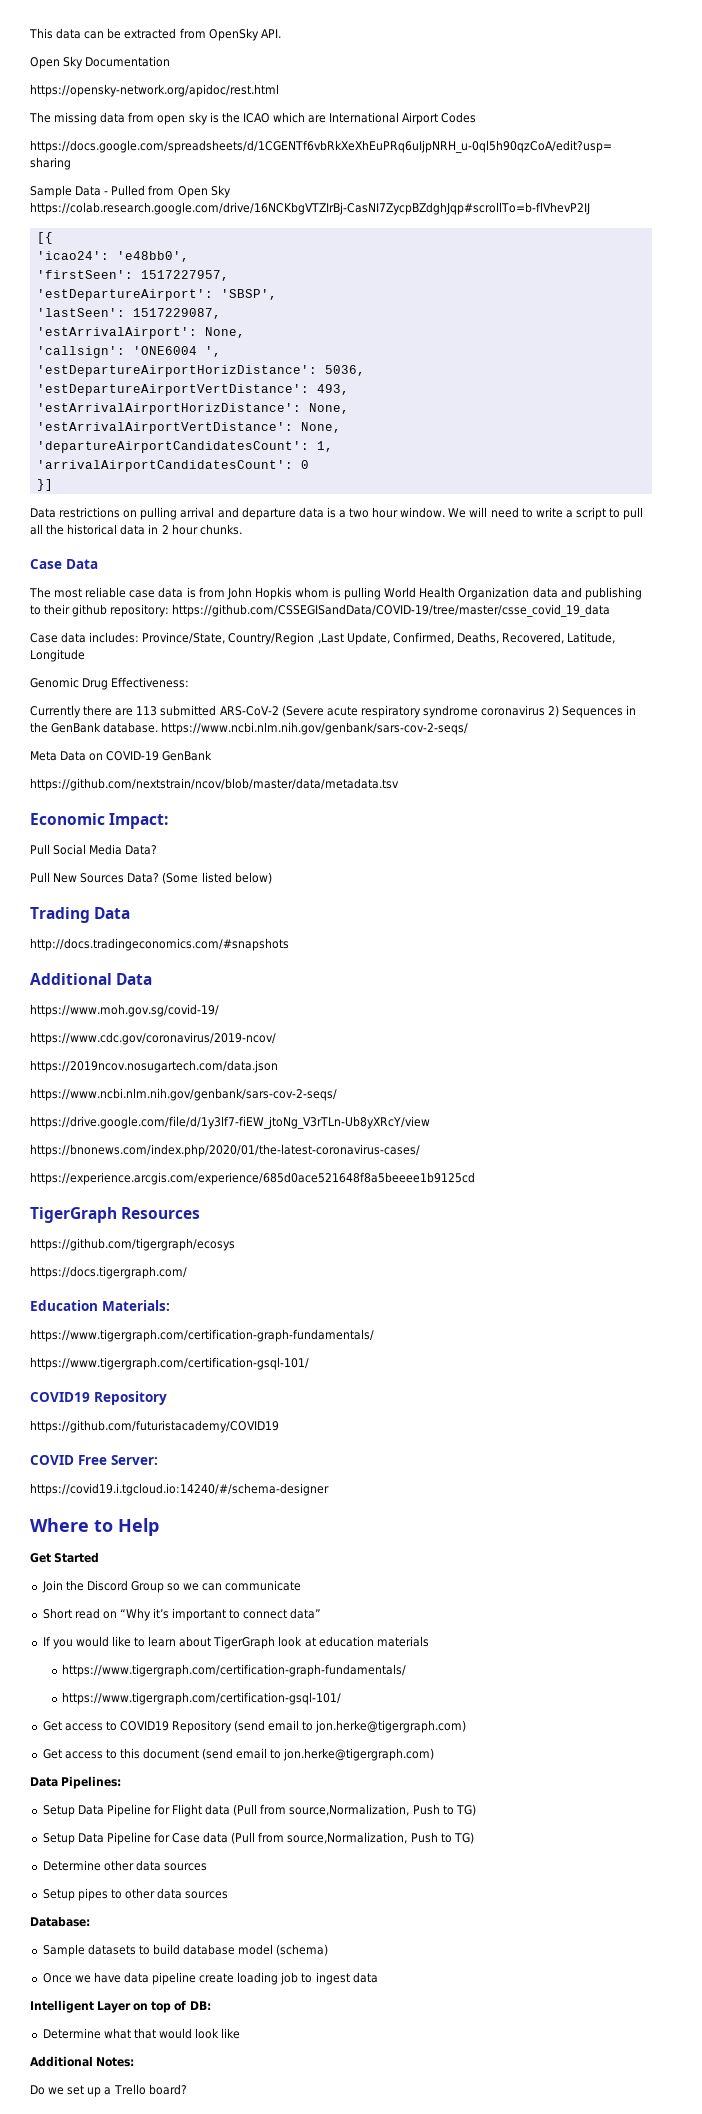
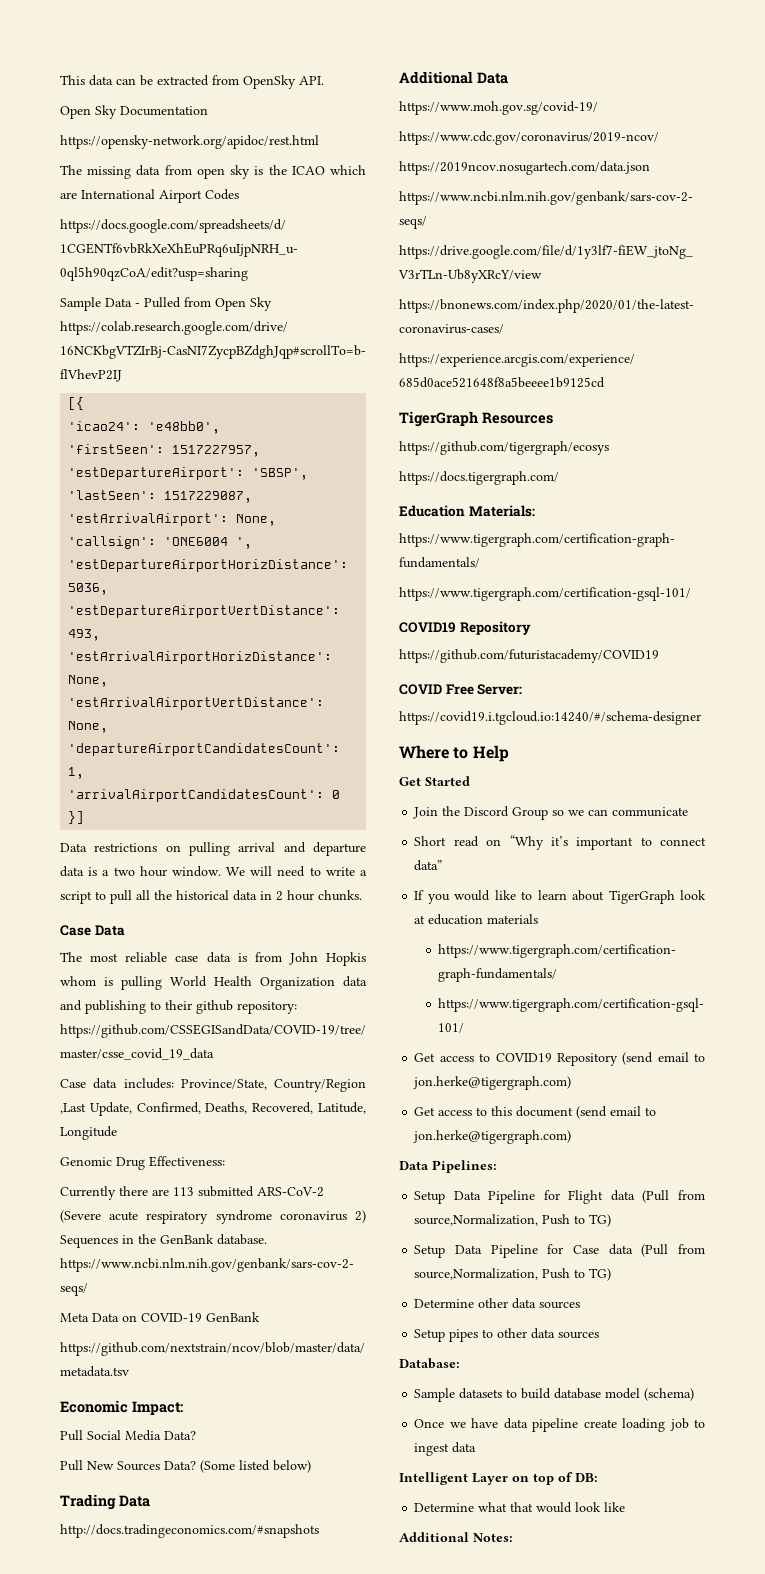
- Do we set up a Trello board?

